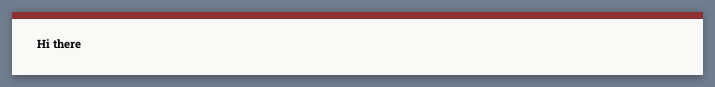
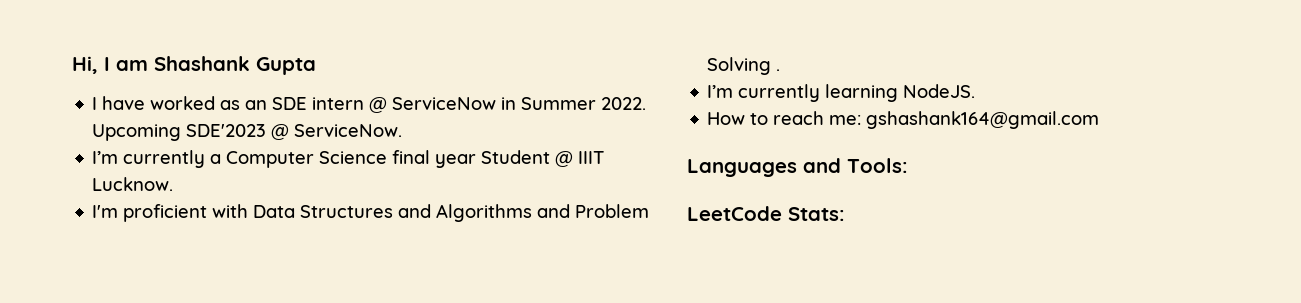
- Hi there
+ Hi, I am Shashank Gupta
+ I have worked as an SDE intern @ ServiceNow in Summer 2022. Upcoming SDE'2023 @ ServiceNow.
+ I’m currently a Computer Science final year Student @ IIIT Lucknow.
+ I'm proficient with Data Structures and Algorithms and Problem Solving .
+ I’m currently learning NodeJS.
+ How to reach me: gshashank164@gmail.com
+ Languages and Tools:
+ LeetCode Stats:

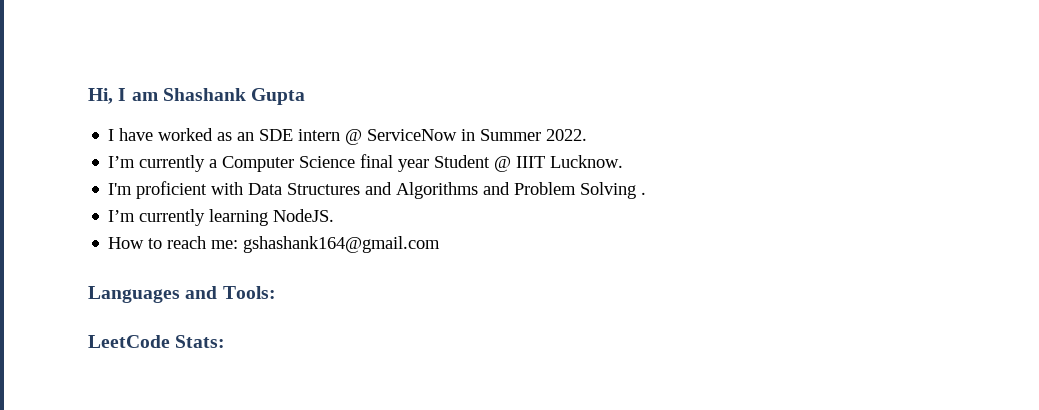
- Upcoming SDE'2023 @ ServiceNow.

